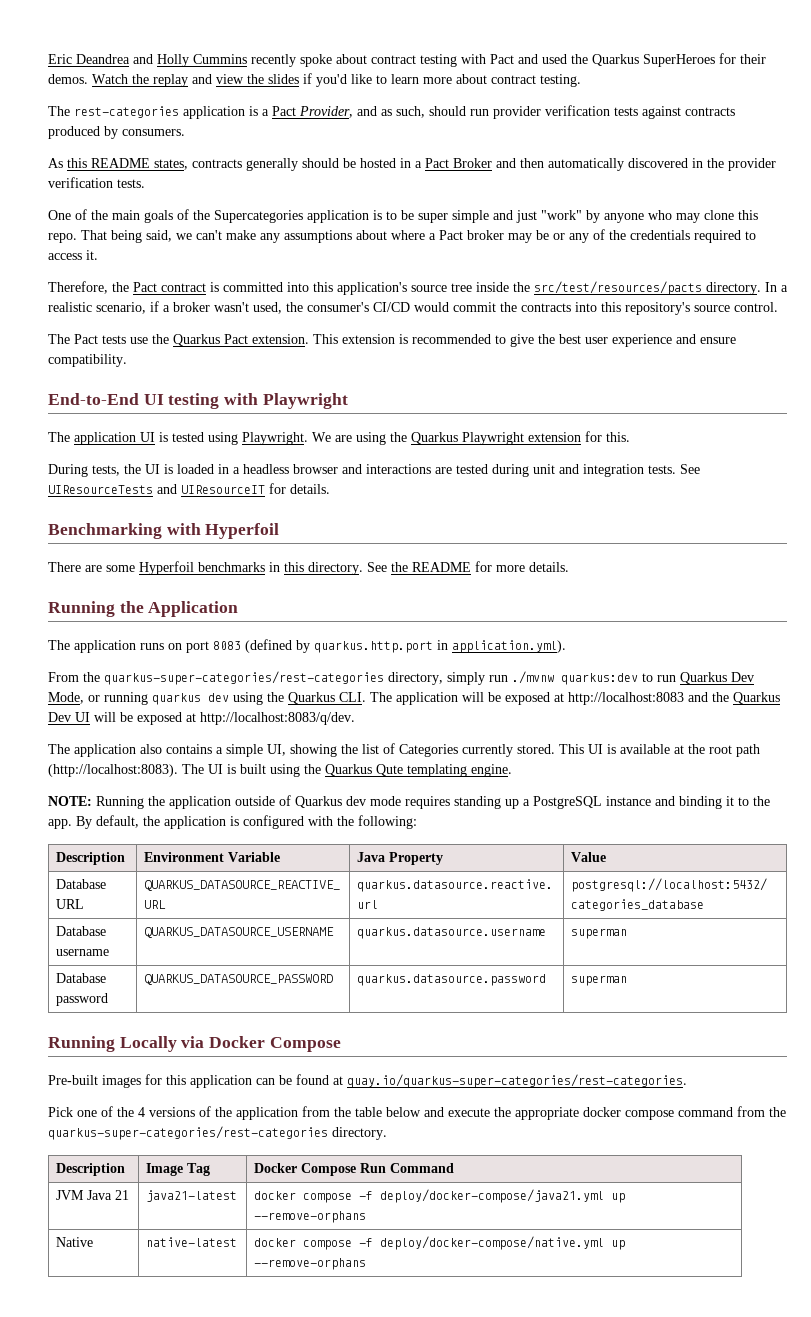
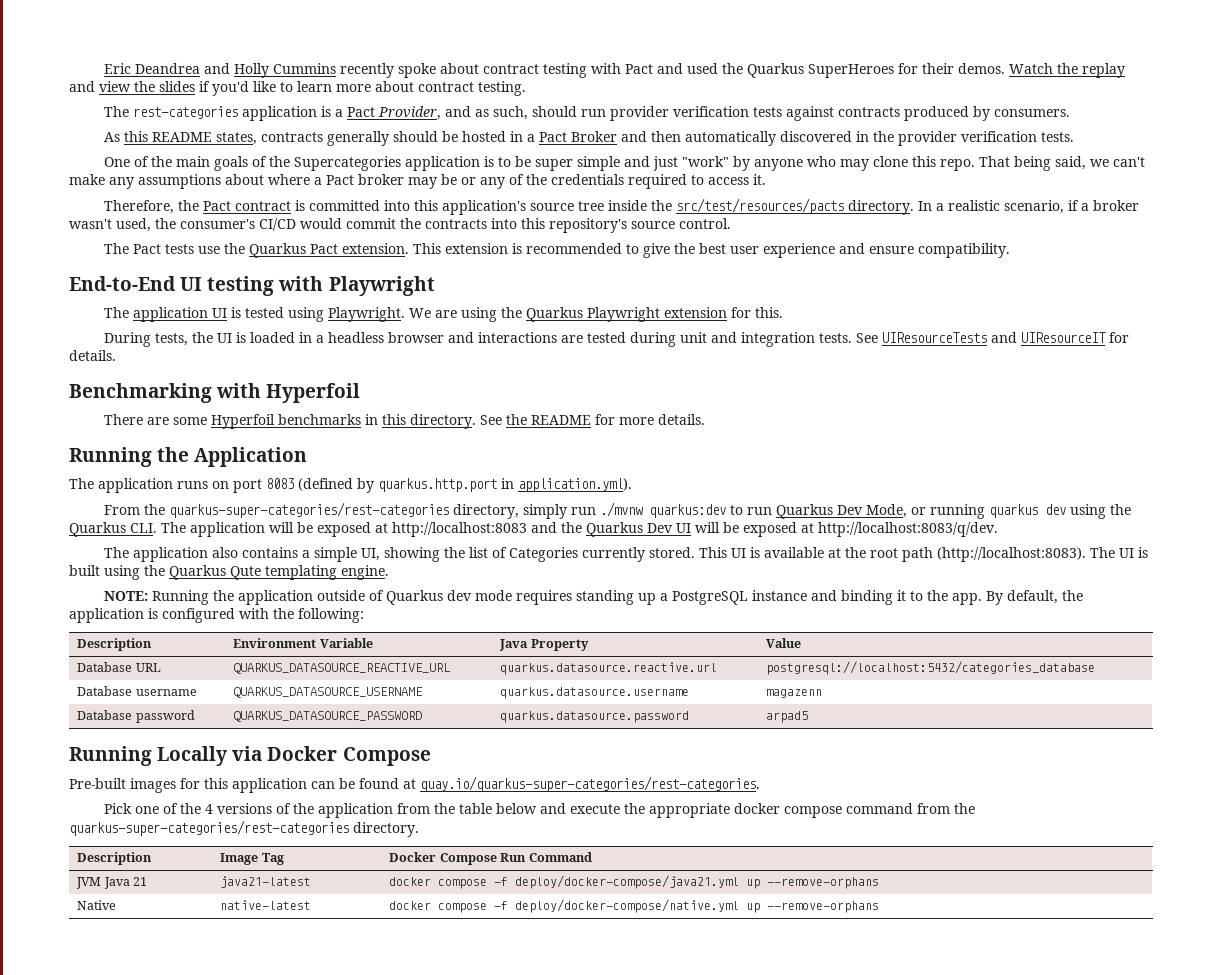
- Database username | QUARKUS_DATASOURCE_USERNAME | quarkus.datasource.username | superman
+ Database username | QUARKUS_DATASOURCE_USERNAME | quarkus.datasource.username | magazenn
- Database password | QUARKUS_DATASOURCE_PASSWORD | quarkus.datasource.password | superman
+ Database password | QUARKUS_DATASOURCE_PASSWORD | quarkus.datasource.password | arpad5

